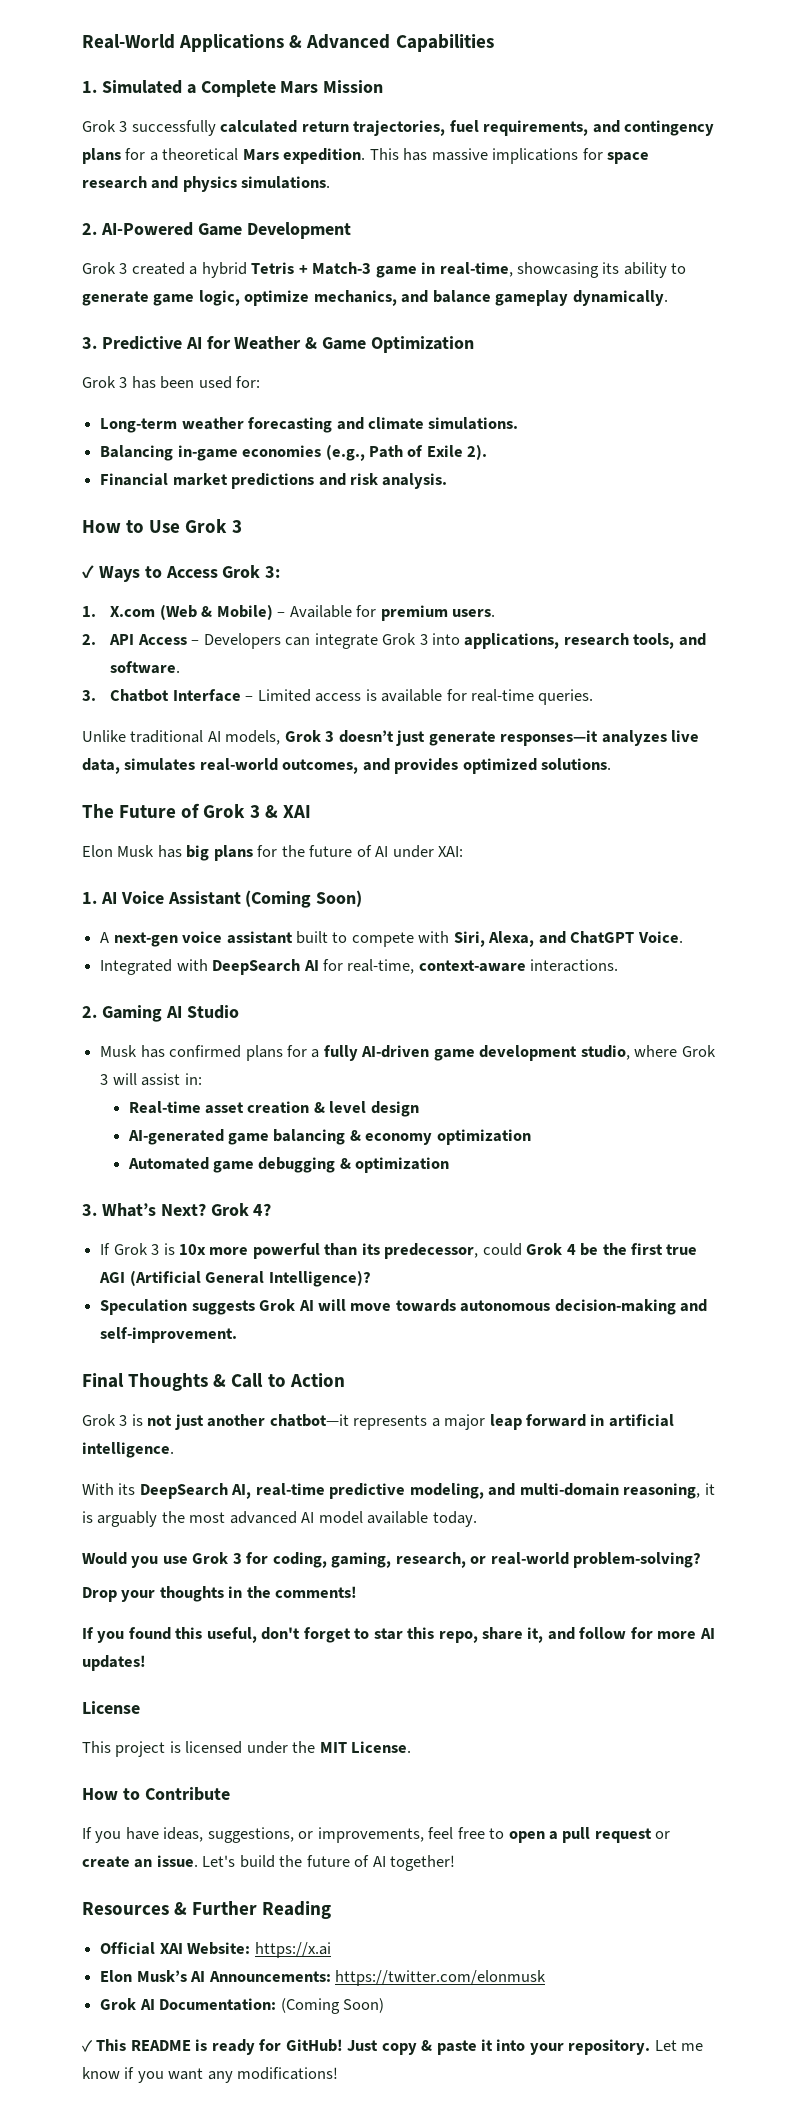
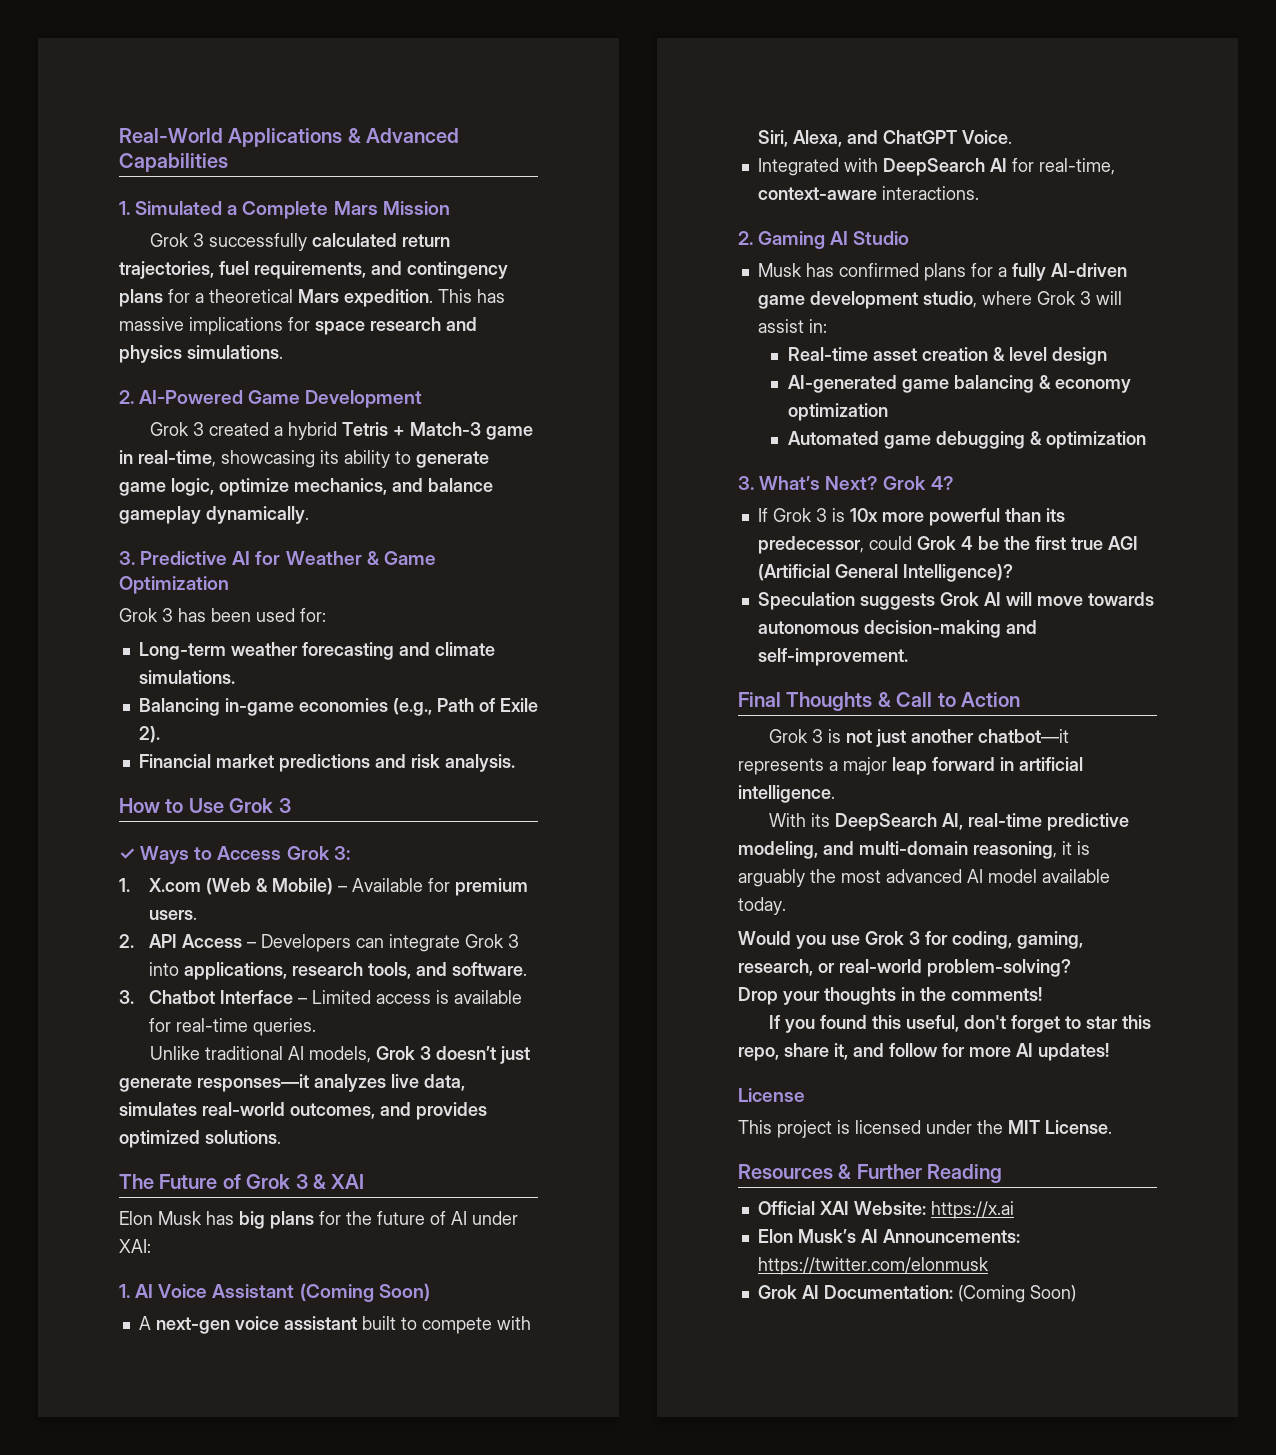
- How to Contribute
- If you have ideas, suggestions, or improvements, feel free to open a pull request or create an issue. Let's build the future of AI together!
- ✓ This README is ready for GitHub! Just copy & paste it into your repository. Let me know if you want any modifications!

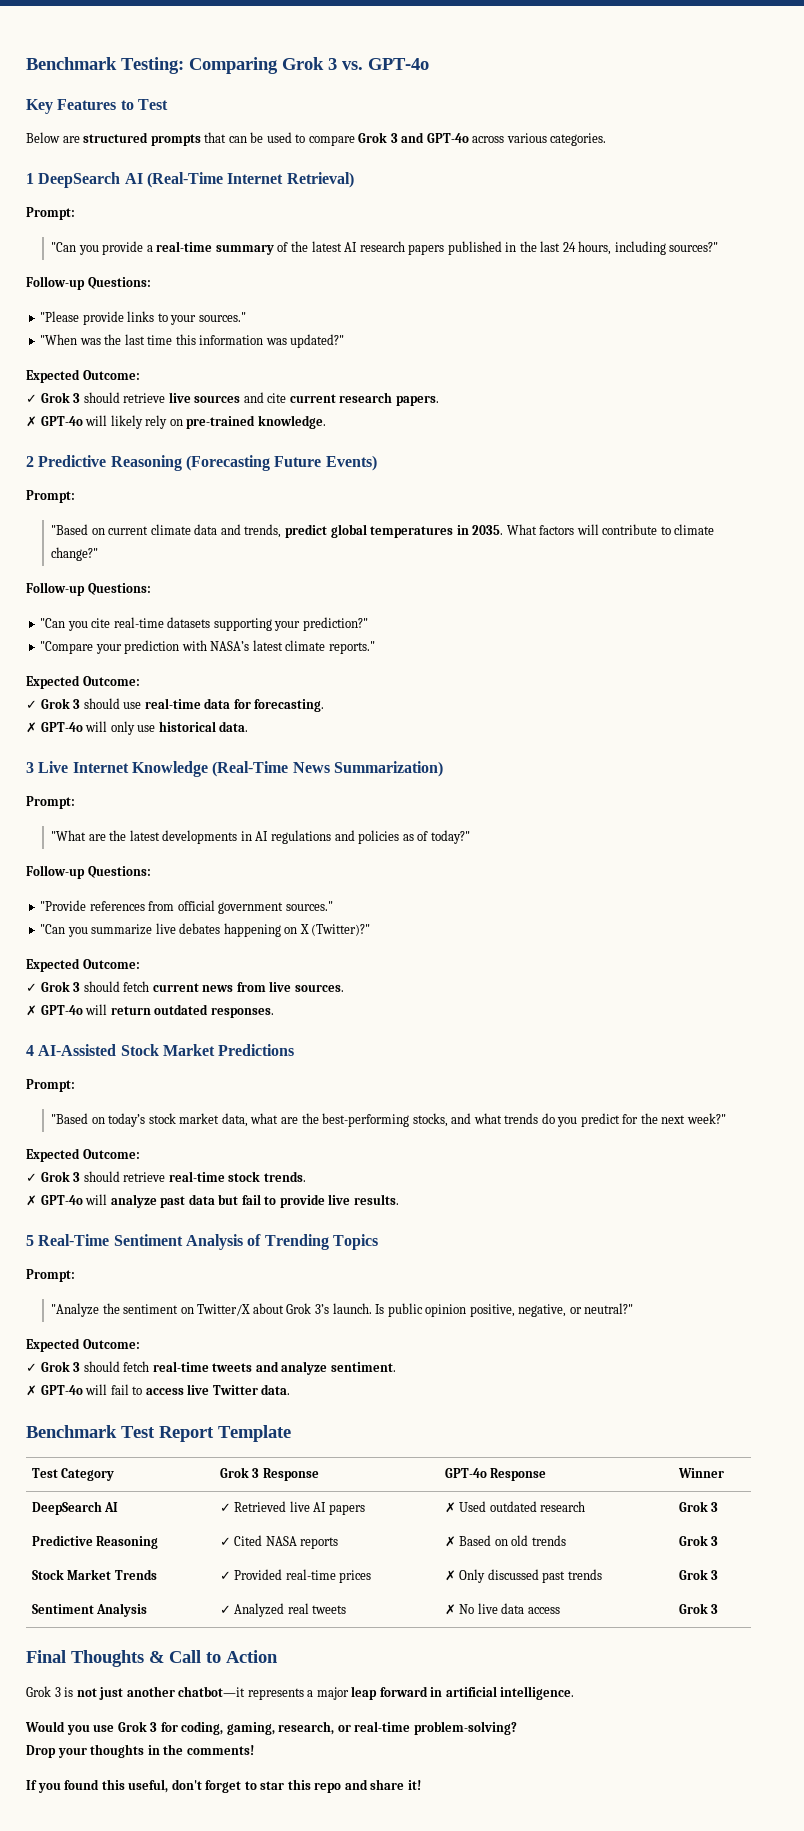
- Real-World Applications & Advanced Capabilities
- 1. Simulated a Complete Mars Mission
- Grok 3 successfully calculated return trajectories, fuel requirements, and contingency plans for a theoretical Mars expedition. This has massive implications for space research and physics simulations.
- 2. AI-Powered Game Development
- Grok 3 created a hybrid Tetris + Match-3 game in real-time, showcasing its ability to generate game logic, optimize mechanics, and balance gameplay dynamically.
- 3. Predictive AI for Weather & Game Optimization
- Grok 3 has been used for:
- Long-term weather forecasting and climate simulations.
- Balancing in-game economies (e.g., Path of Exile 2).
- Financial market predictions and risk analysis.
- How to Use Grok 3
- ✓ Ways to Access Grok 3:
- 1. X.com (Web & Mobile) – Available for premium users.
- 2. API Access – Developers can integrate Grok 3 into applications, research tools, and software.
- 3. Chatbot Interface – Limited access is available for real-time queries.
- Unlike traditional AI models, Grok 3 doesn’t just generate responses—it analyzes live data, simulates real-world outcomes, and provides optimized solutions.
- The Future of Grok 3 & XAI
- Elon Musk has big plans for the future of AI under XAI:
- 1. AI Voice Assistant (Coming Soon)
- A next-gen voice assistant built to compete with Siri, Alexa, and ChatGPT Voice.
- Integrated with DeepSearch AI for real-time, context-aware interactions.
- 2. Gaming AI Studio
- Musk has confirmed plans for a fully AI-driven game development studio, where Grok 3 will assist in:
- Real-time asset creation & level design
- AI-generated game balancing & economy optimization
- Automated game debugging & optimization
- 3. What’s Next? Grok 4?
- If Grok 3 is 10x more powerful than its predecessor, could Grok 4 be the first true AGI (Artificial General Intelligence)?
- Speculation suggests Grok AI will move towards autonomous decision-making and self-improvement.
+ Benchmark Testing: Comparing Grok 3 vs. GPT-4o
+ Key Features to Test
+ Below are structured prompts that can be used to compare Grok 3 and GPT-4o across various categories.
+ 1 DeepSearch AI (Real-Time Internet Retrieval)
+ Prompt:
+ "Can you provide a real-time summary of the latest AI research papers published in the last 24 hours, including sources?"
+ Follow-up Questions:
+ "Please provide links to your sources."
+ "When was the last time this information was updated?"
+ Expected Outcome:
+ ✓ Grok 3 should retrieve live sources and cite current research papers.
+ ✗ GPT-4o will likely rely on pre-trained knowledge.
+ 2 Predictive Reasoning (Forecasting Future Events)
+ Prompt:
+ "Based on current climate data and trends, predict global temperatures in 2035. What factors will contribute to climate change?"
+ Follow-up Questions:
+ "Can you cite real-time datasets supporting your prediction?"
+ "Compare your prediction with NASA’s latest climate reports."
+ Expected Outcome:
+ ✓ Grok 3 should use real-time data for forecasting.
+ ✗ GPT-4o will only use historical data.
+ 3 Live Internet Knowledge (Real-Time News Summarization)
+ Prompt:
+ "What are the latest developments in AI regulations and policies as of today?"
+ Follow-up Questions:
+ "Provide references from official government sources."
+ "Can you summarize live debates happening on X (Twitter)?"
+ Expected Outcome:
+ ✓ Grok 3 should fetch current news from live sources.
+ ✗ GPT-4o will return outdated responses.
+ 4 AI-Assisted Stock Market Predictions
+ Prompt:
+ "Based on today’s stock market data, what are the best-performing stocks, and what trends do you predict for the next week?"
+ Expected Outcome:
+ ✓ Grok 3 should retrieve real-time stock trends.
+ ✗ GPT-4o will analyze past data but fail to provide live results.
+ 5 Real-Time Sentiment Analysis of Trending Topics
+ Prompt:
+ "Analyze the sentiment on Twitter/X about Grok 3’s launch. Is public opinion positive, negative, or neutral?"
+ Expected Outcome:
+ ✓ Grok 3 should fetch real-time tweets and analyze sentiment.
+ ✗ GPT-4o will fail to access live Twitter data.
+ Benchmark Test Report Template
+ Test Category | Grok 3 Response | GPT-4o Response | Winner
+ DeepSearch AI | ✓ Retrieved live AI papers | ✗ Used outdated research | Grok 3
+ Predictive Reasoning | ✓ Cited NASA reports | ✗ Based on old trends | Grok 3
+ Stock Market Trends | ✓ Provided real-time prices | ✗ Only discussed past trends | Grok 3
+ Sentiment Analysis | ✓ Analyzed real tweets | ✗ No live data access | Grok 3
- With its DeepSearch AI, real-time predictive modeling, and multi-domain reasoning, it is arguably the most advanced AI model available today.
- Would you use Grok 3 for coding, gaming, research, or real-world problem-solving?
+ Would you use Grok 3 for coding, gaming, research, or real-time problem-solving?
- If you found this useful, don't forget to star this repo, share it, and follow for more AI updates!
- License
- This project is licensed under the MIT License.
- Resources & Further Reading
- Official XAI Website: https://x.ai
- Elon Musk’s AI Announcements: https://twitter.com/elonmusk
- Grok AI Documentation: (Coming Soon)
+ If you found this useful, don't forget to star this repo and share it!

